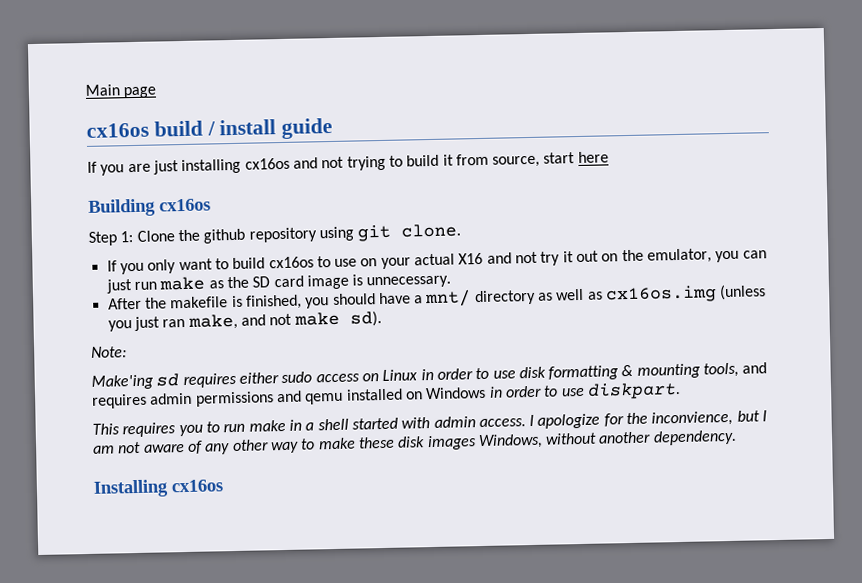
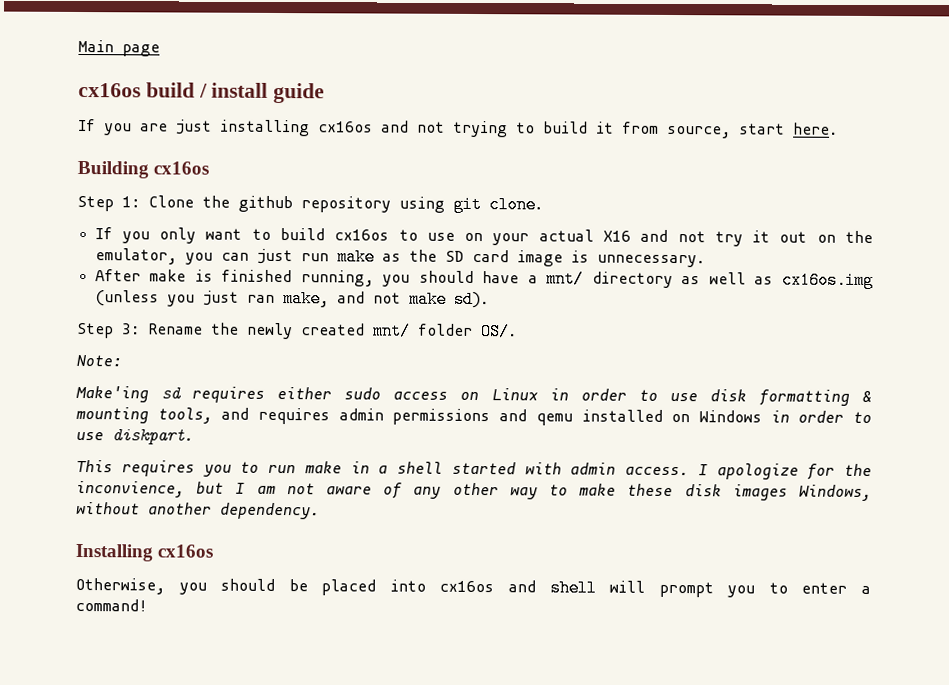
- If you are just installing cx16os and not trying to build it from source, start here
+ If you are just installing cx16os and not trying to build it from source, start here.
- After the makefile is finished, you should have a mnt/ directory as well as cx16os.img (unless you just ran make, and not make sd).
+ After make is finished running, you should have a mnt/ directory as well as cx16os.img (unless you just ran make, and not make sd).
+ Step 3: Rename the newly created mnt/ folder OS/.
+ Otherwise, you should be placed into cx16os and shell will prompt you to enter a command!

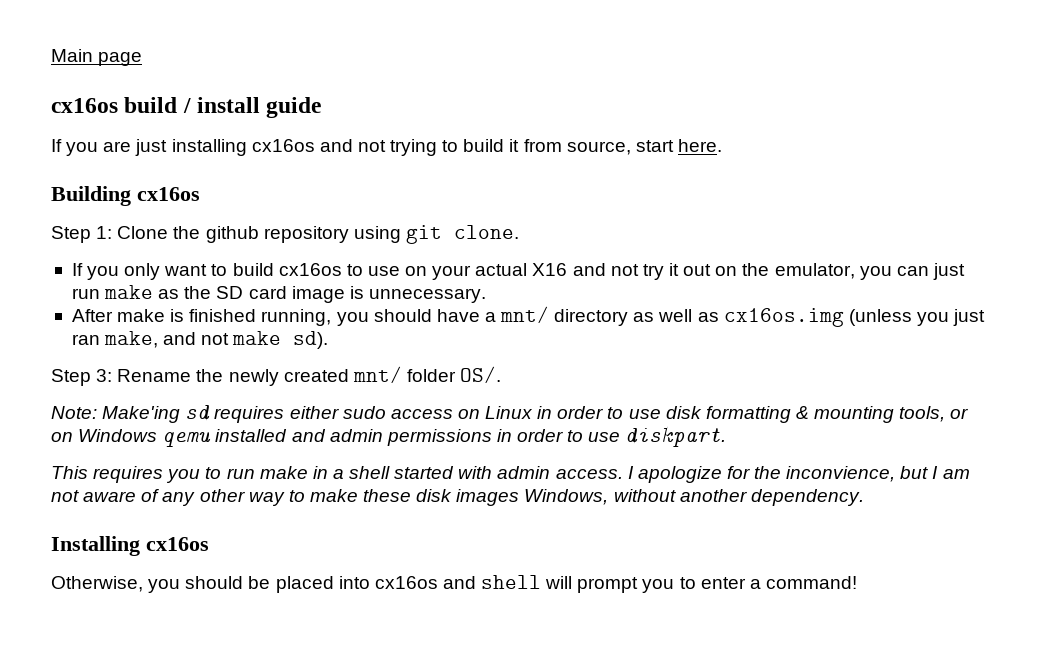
- Note:
- Make'ing sd requires either sudo access on Linux in order to use disk formatting & mounting tools, and requires admin permissions and qemu installed on Windows in order to use diskpart.
+ Note: Make'ing sd requires either sudo access on Linux in order to use disk formatting & mounting tools, or on Windows qemu installed and admin permissions in order to use diskpart.

